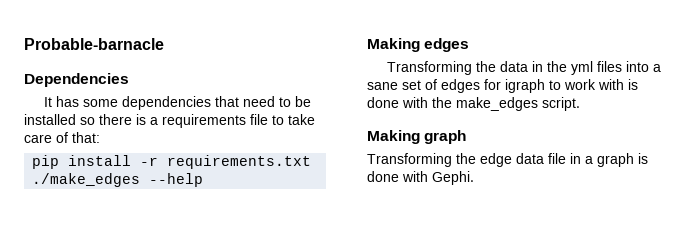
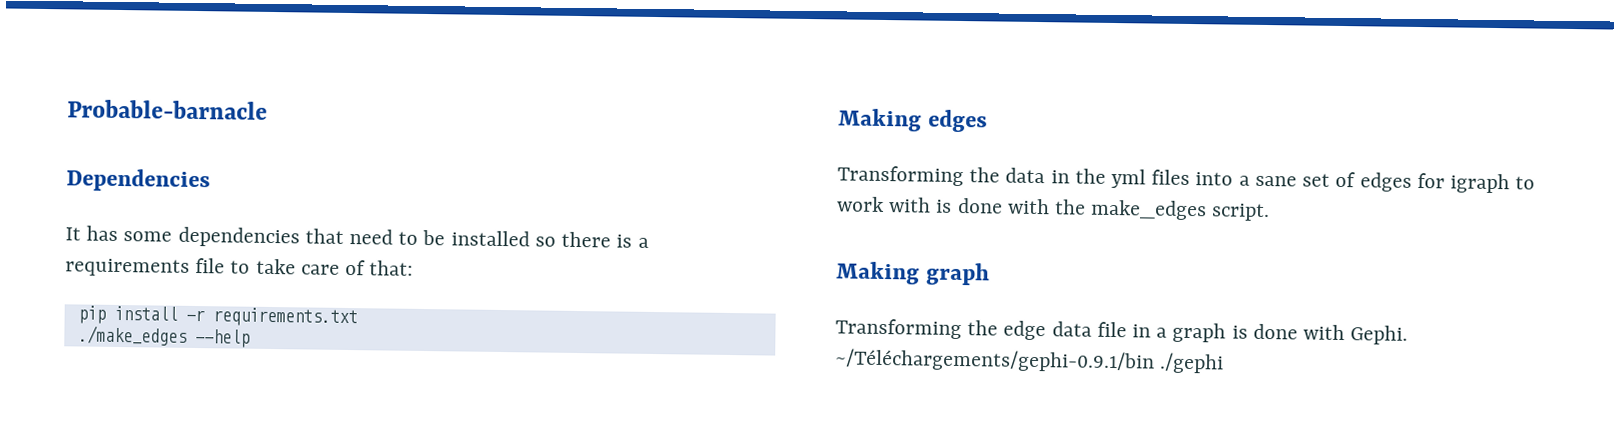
+ ~/Téléchargements/gephi-0.9.1/bin ./gephi

